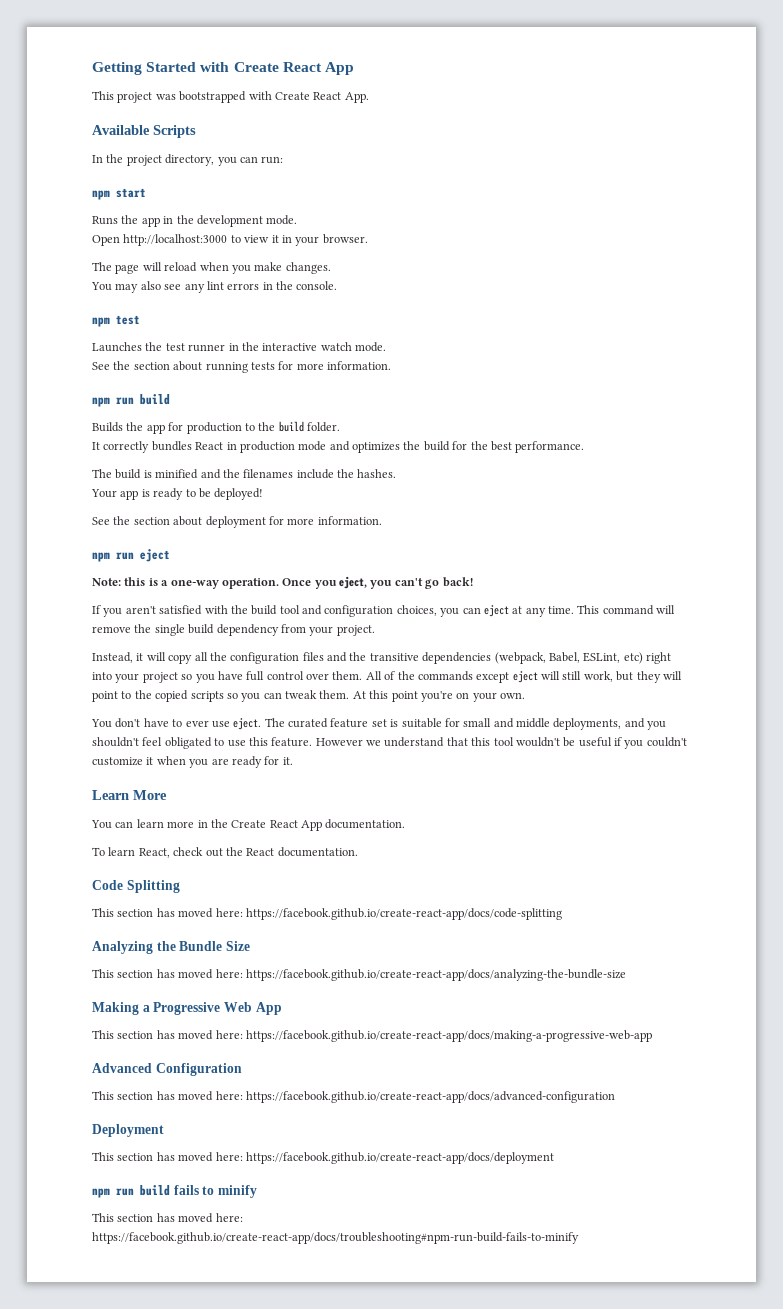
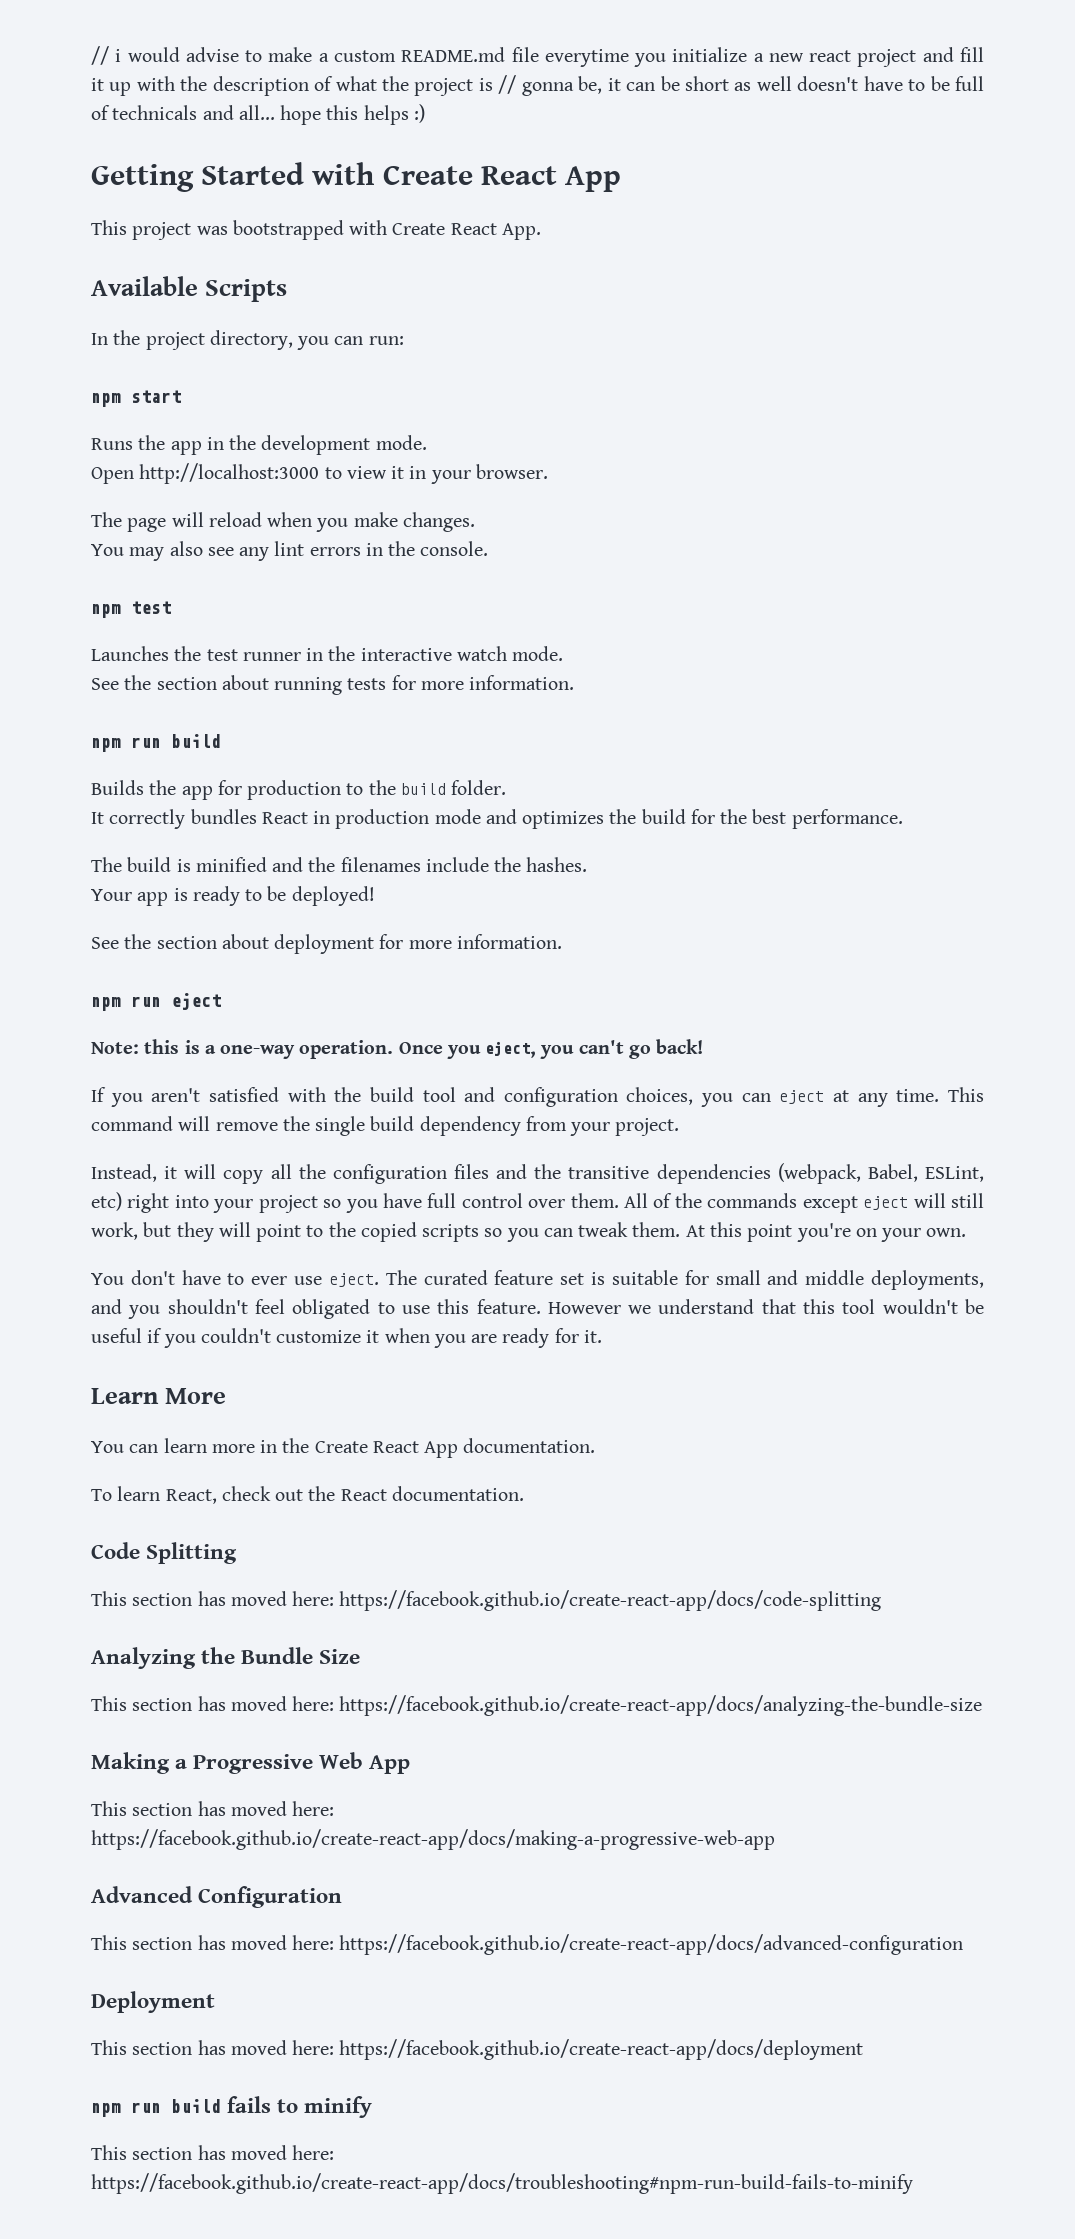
+ // i would advise to make a custom README.md file everytime you initialize a new react project and fill it up with the description of what the project is // gonna be, it can be short as well doesn't have to be full of technicals and all... hope this helps :)

